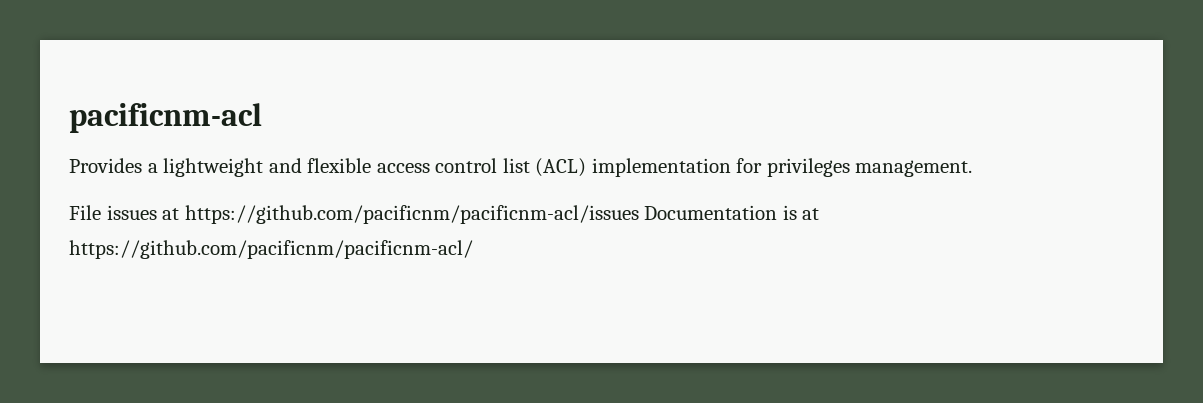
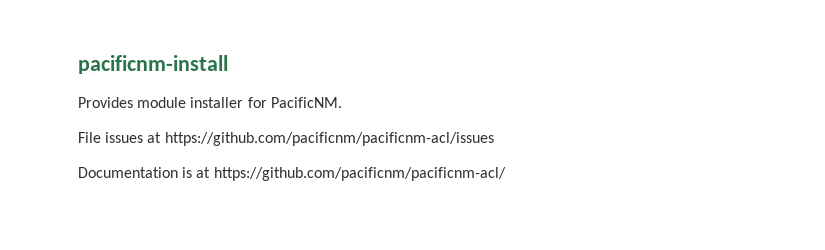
- pacificnm-acl
+ pacificnm-install
- Provides a lightweight and flexible access control list (ACL) implementation for privileges management.
+ Provides module installer for PacificNM.
- File issues at https://github.com/pacificnm/pacificnm-acl/issues Documentation is at https://github.com/pacificnm/pacificnm-acl/
+ File issues at https://github.com/pacificnm/pacificnm-acl/issues
+ Documentation is at https://github.com/pacificnm/pacificnm-acl/

